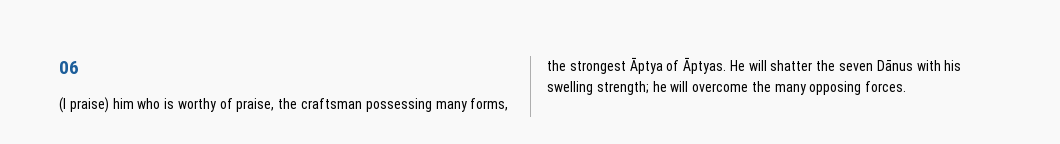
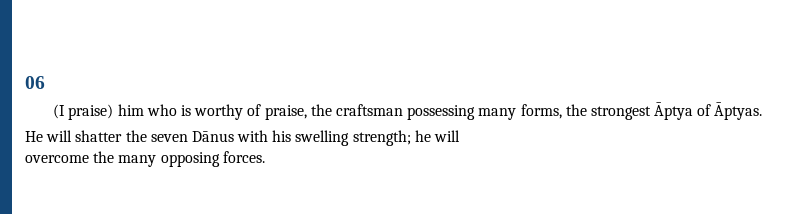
- (I praise) him who is worthy of praise, the craftsman possessing many forms, the strongest Āptya of Āptyas. He will shatter the seven Dānus with his swelling strength; he will overcome the many opposing forces.
+ (I praise) him who is worthy of praise, the craftsman possessing many forms, the strongest Āptya of Āptyas.
+ He will shatter the seven Dānus with his swelling strength; he will
+ overcome the many opposing forces.

